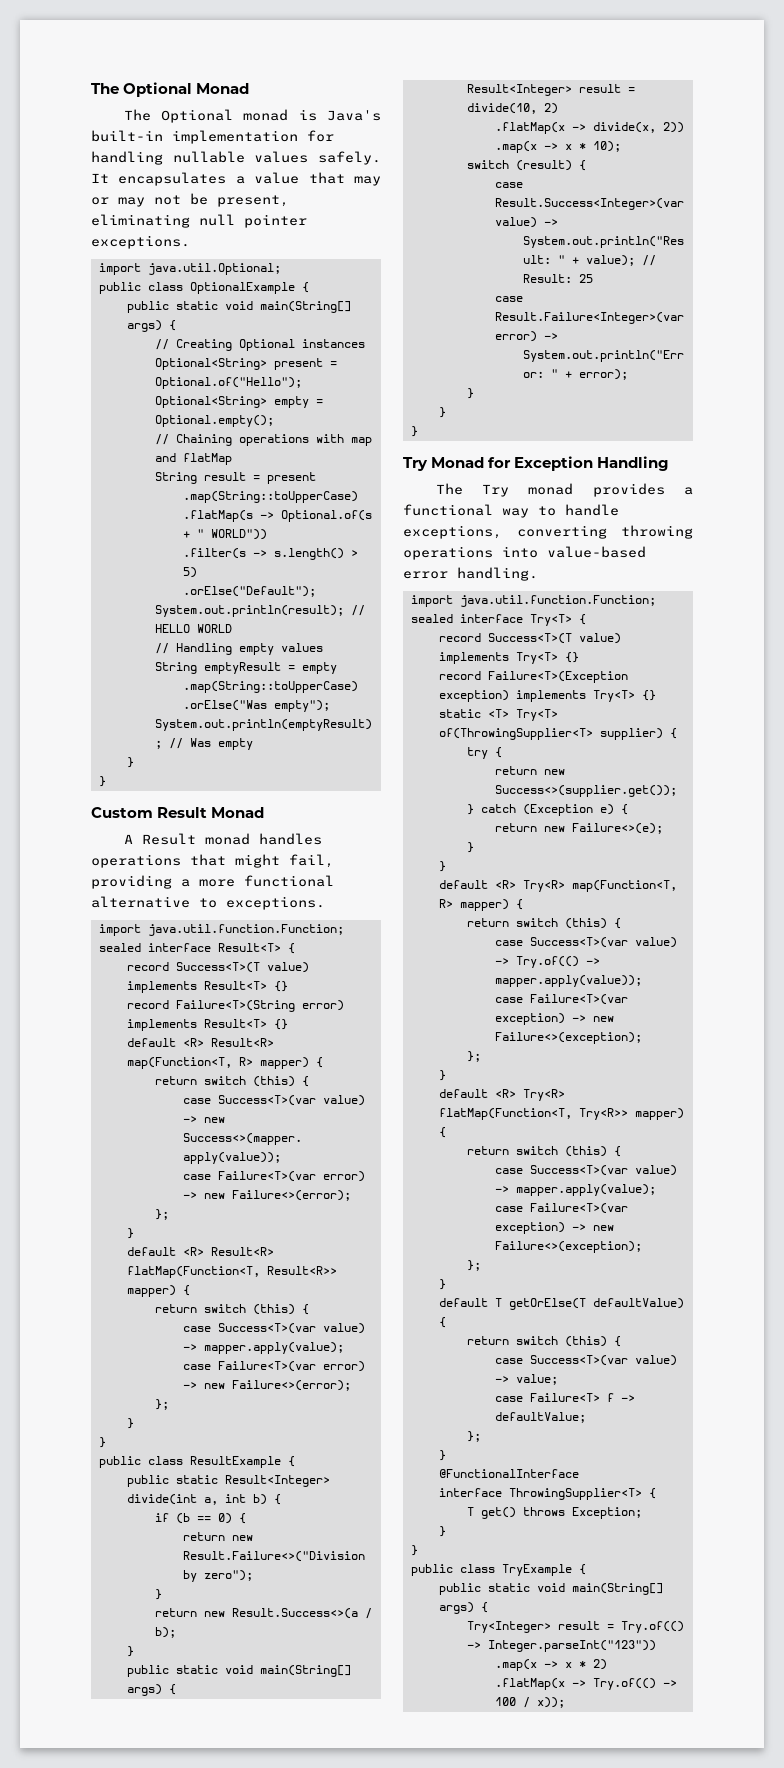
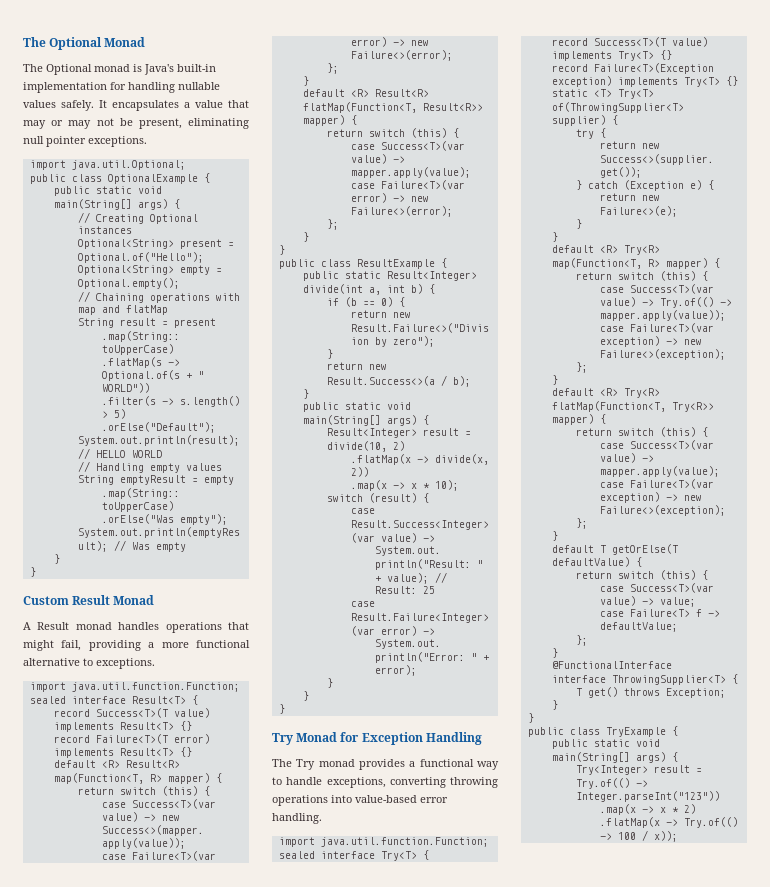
- record Failure<T>(String error) implements Result<T> {}
+ record Failure<T>(T error) implements Result<T> {}

